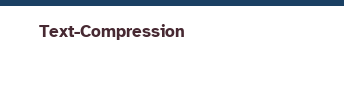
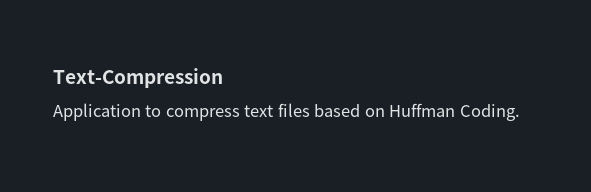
+ Application to compress text files based on Huffman Coding.

